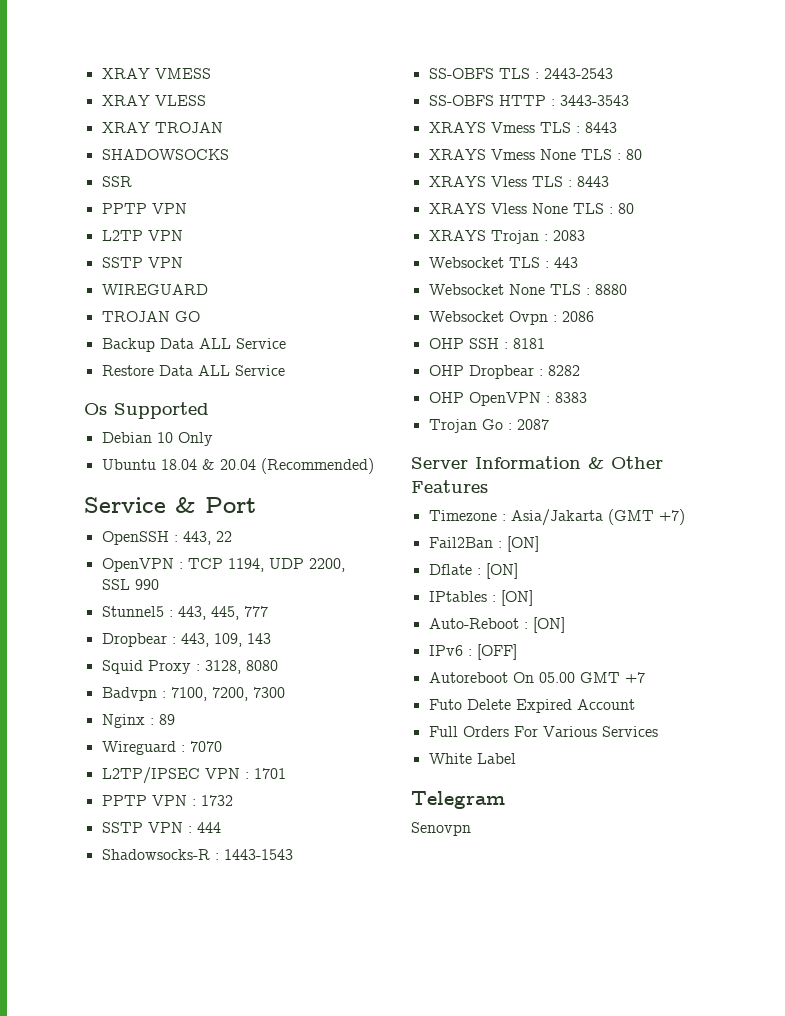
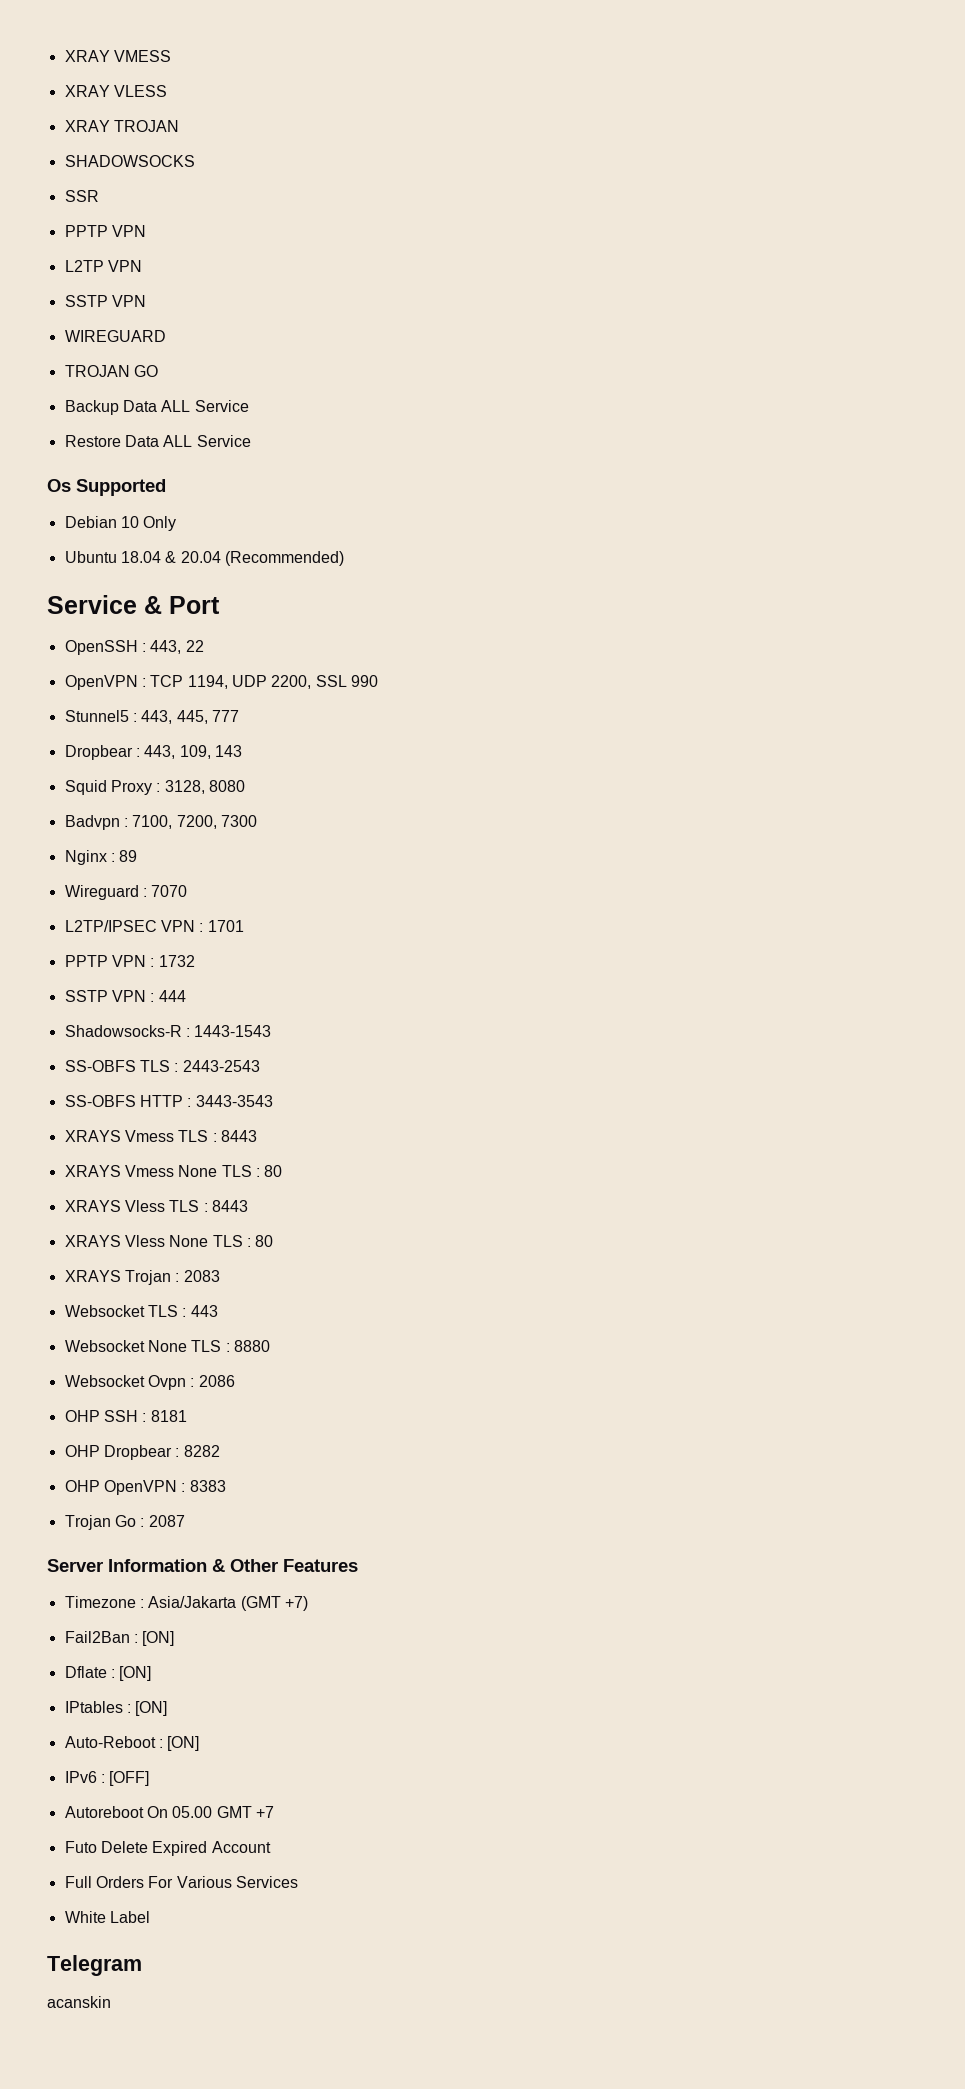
- Senovpn
+ acanskin

